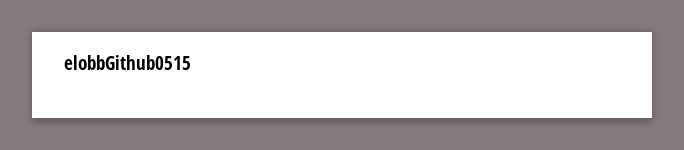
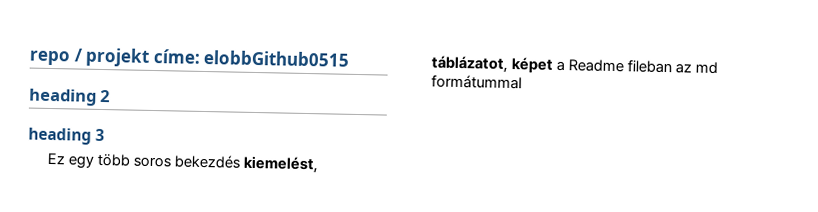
- elobbGithub0515
+ repo / projekt címe: elobbGithub0515
+ heading 2
+ heading 3
+ Ez egy több soros bekezdés kiemelést, táblázatot, képet a Readme fileban az md formátummal

